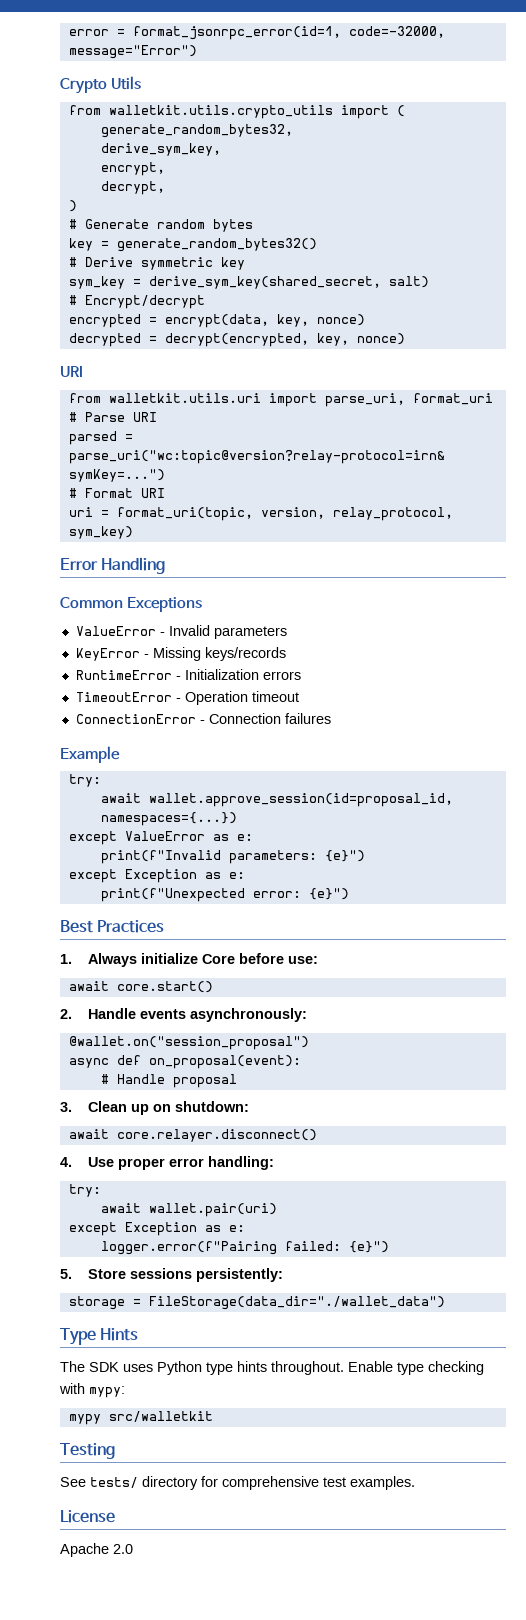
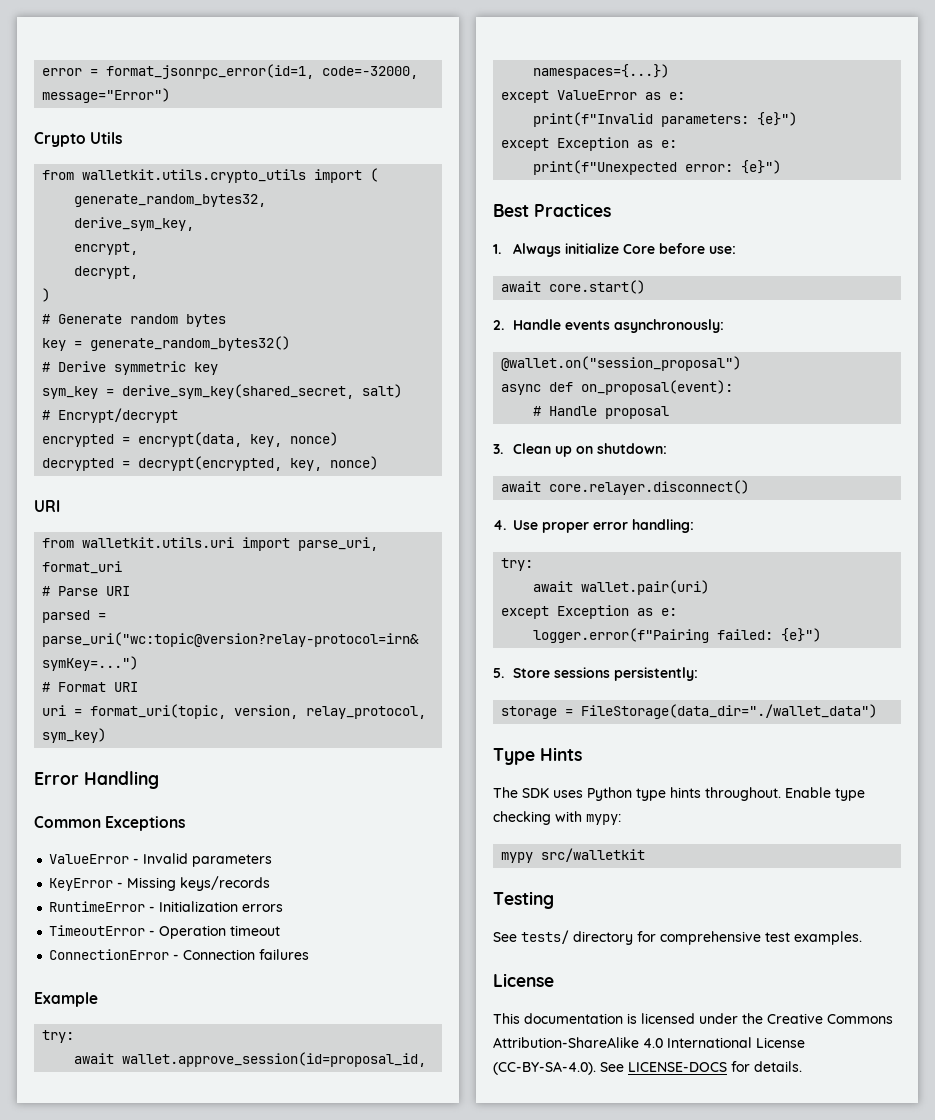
- Apache 2.0
+ This documentation is licensed under the Creative Commons Attribution-ShareAlike 4.0 International License (CC-BY-SA-4.0). See LICENSE-DOCS for details.

